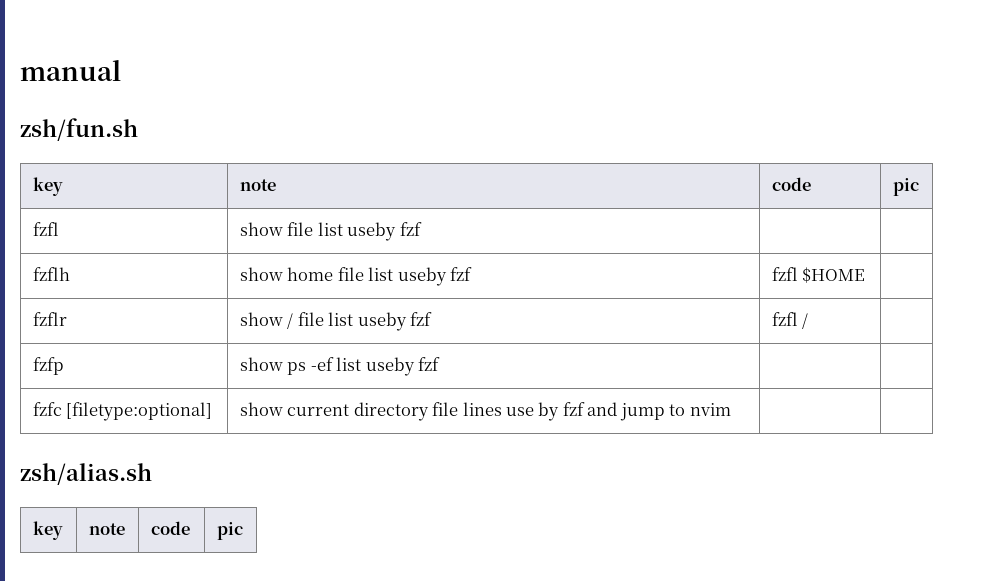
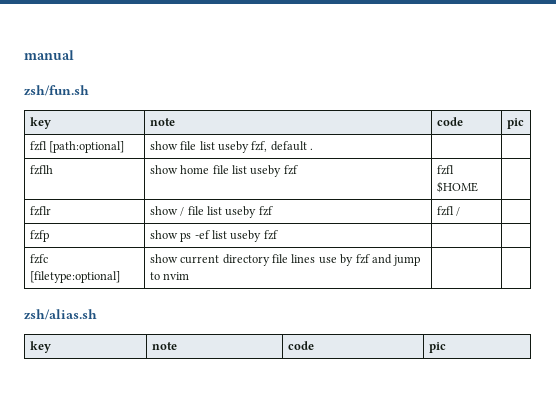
- fzfl | show file list useby fzf | |
+ fzfl [path:optional] | show file list useby fzf, default . | |

